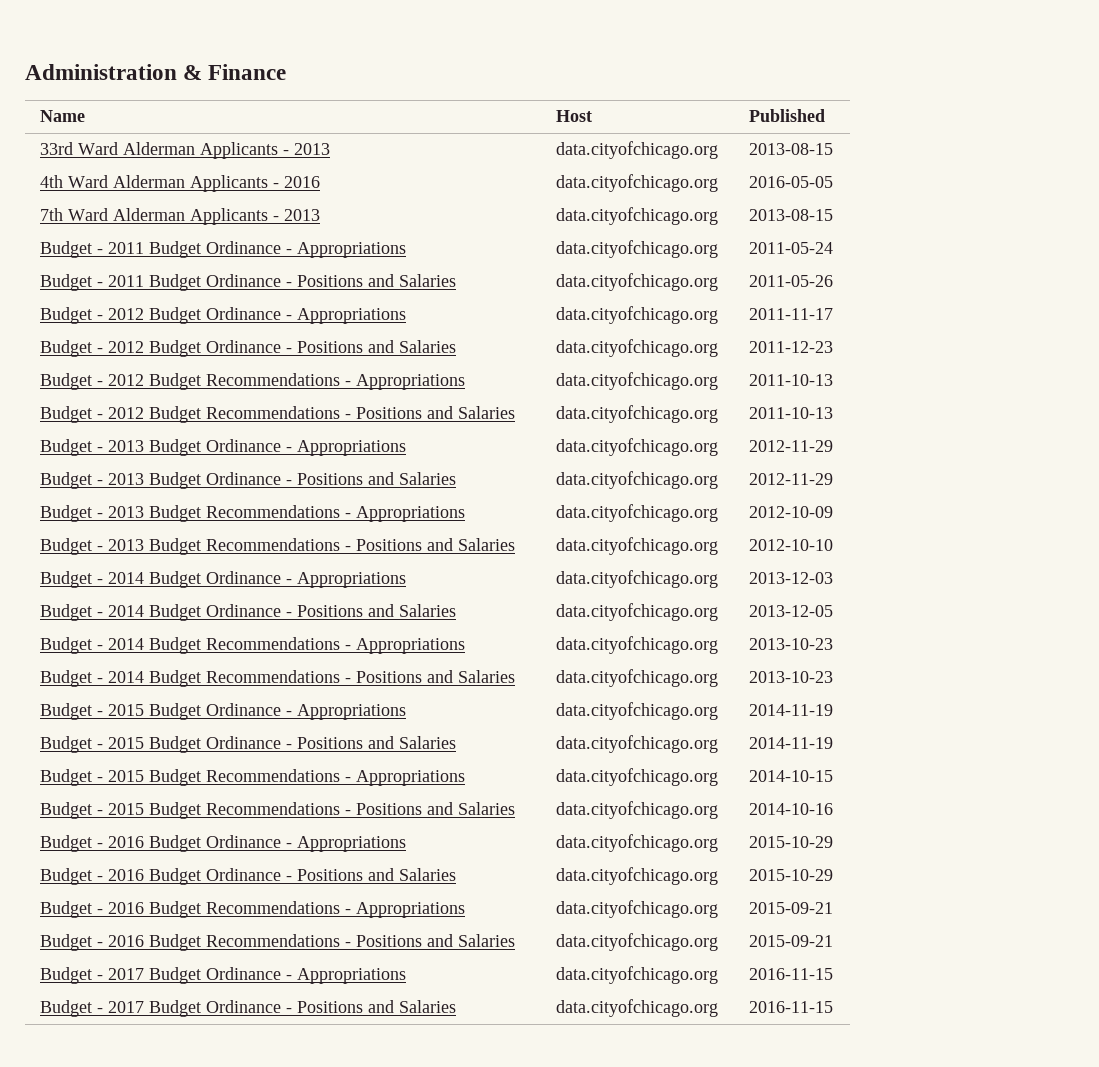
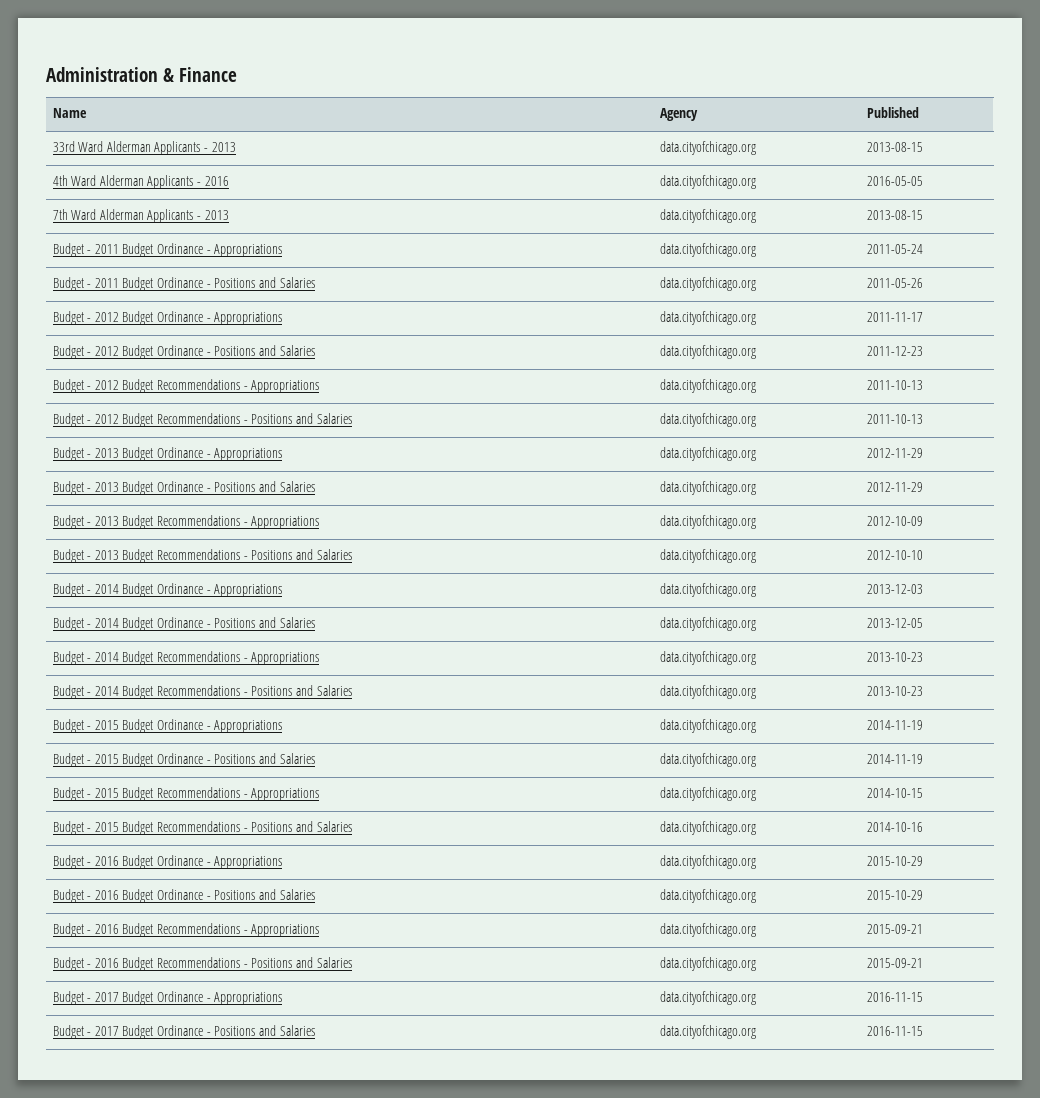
- Name | Host | Published
+ Name | Agency | Published

